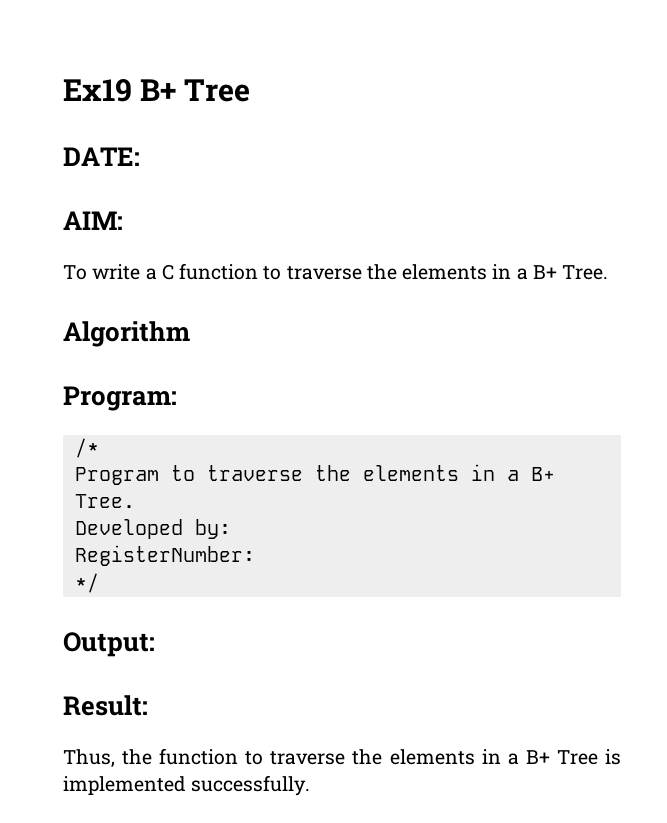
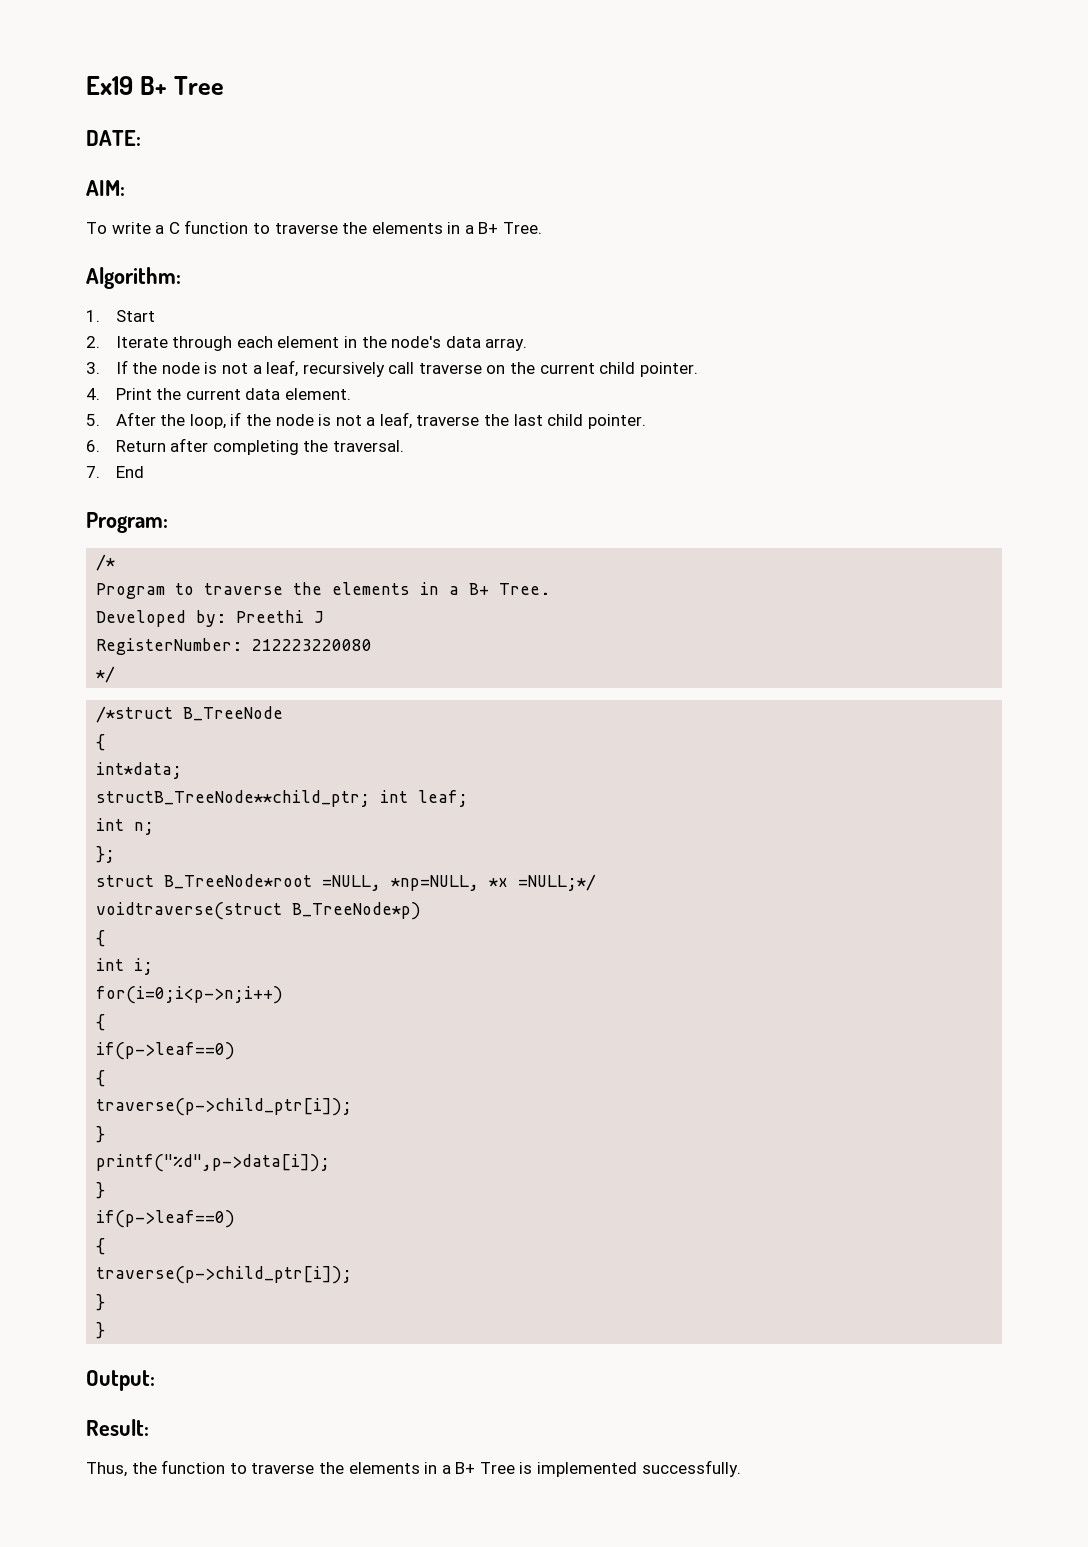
- Algorithm
+ Algorithm:
+ 1. Start
+ 2. Iterate through each element in the node's data array.
+ 3. If the node is not a leaf, recursively call traverse on the current child pointer.
+ 4. Print the current data element.
+ 5. After the loop, if the node is not a leaf, traverse the last child pointer.
+ 6. Return after completing the traversal.
+ 7. End
- Developed by:
+ Developed by: Preethi J
- RegisterNumber:
+ RegisterNumber: 212223220080
+ /*struct B_TreeNode
+ {
+ int*data;
+ structB_TreeNode**child_ptr; int leaf;
+ int n;
+ };
+ struct B_TreeNode*root =NULL, *np=NULL, *x =NULL;*/
+ voidtraverse(struct B_TreeNode*p)
+ {
+ int i;
+ for(i=0;i<p->n;i++)
+ {
+ if(p->leaf==0)
+ {
+ traverse(p->child_ptr[i]);
+ }
+ printf("%d",p->data[i]);
+ }
+ if(p->leaf==0)
+ {
+ traverse(p->child_ptr[i]);
+ }
+ }

